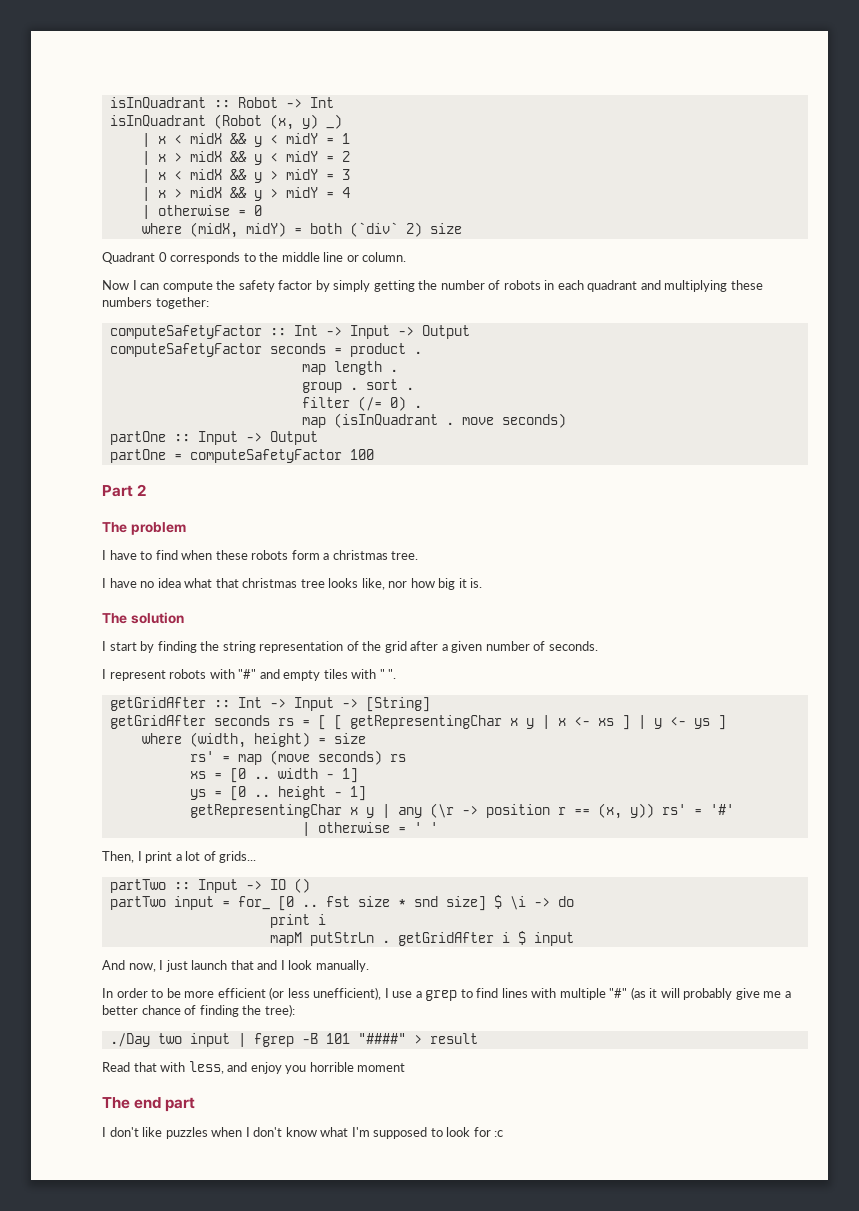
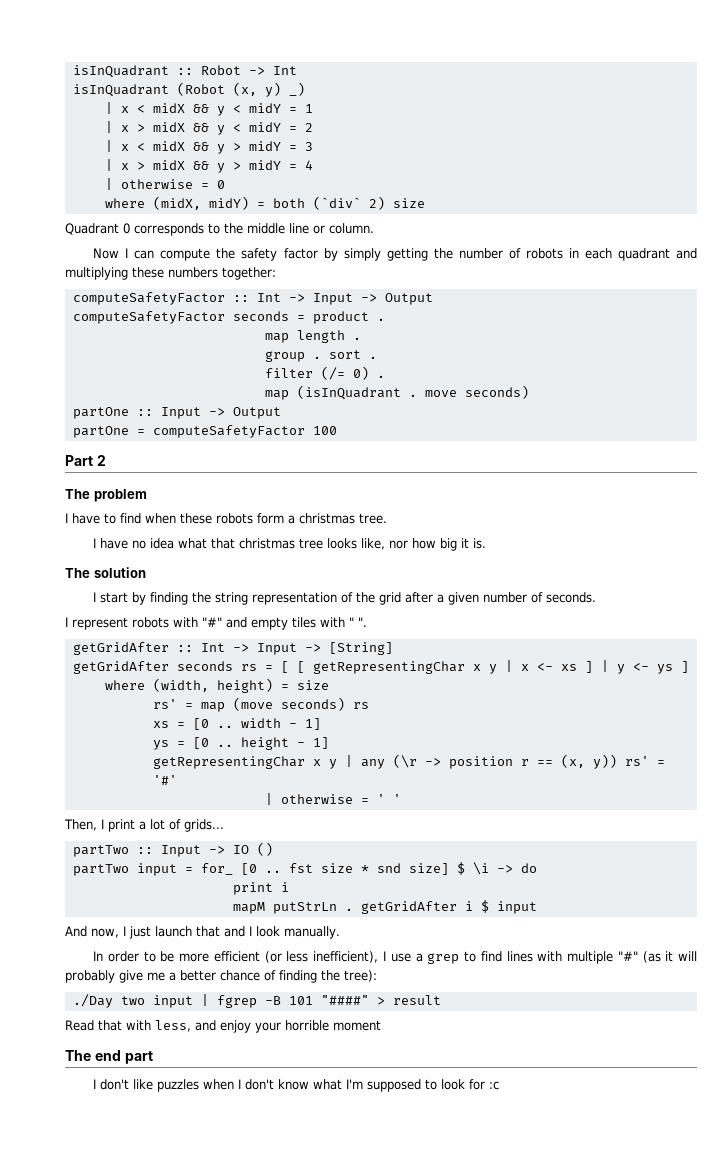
- In order to be more efficient (or less unefficient), I use a grep to find lines with multiple "#" (as it will probably give me a better chance of finding the tree):
+ In order to be more efficient (or less inefficient), I use a grep to find lines with multiple "#" (as it will probably give me a better chance of finding the tree):
- Read that with less, and enjoy you horrible moment
+ Read that with less, and enjoy your horrible moment

